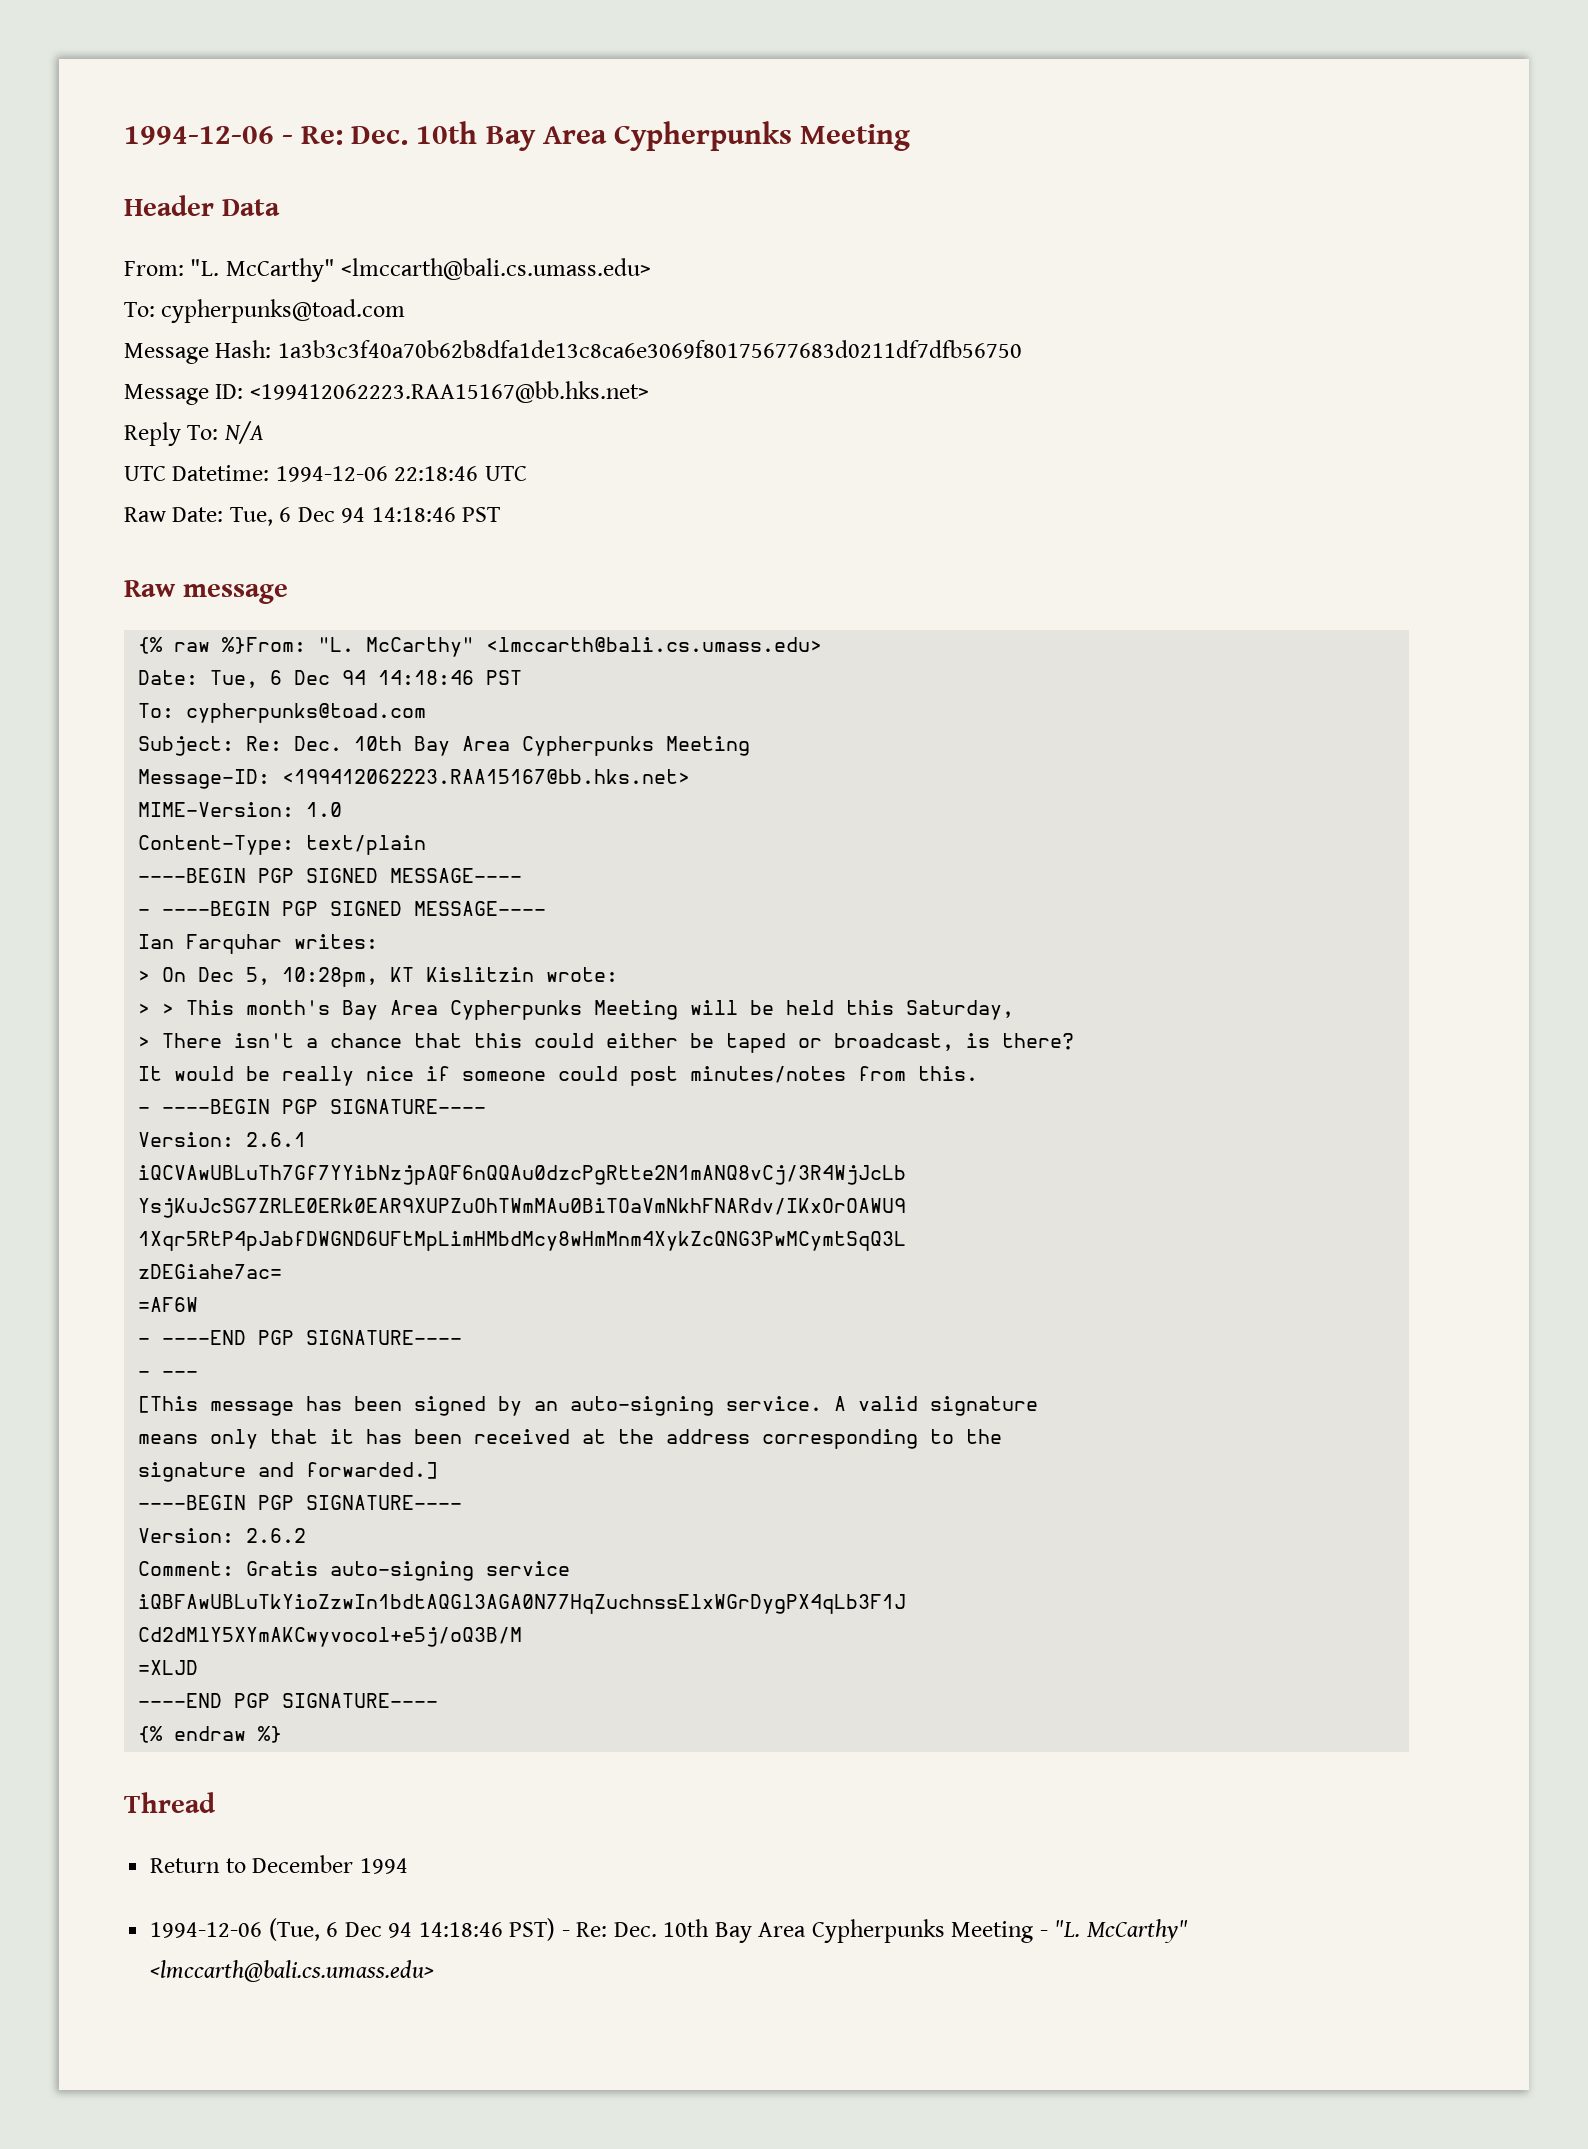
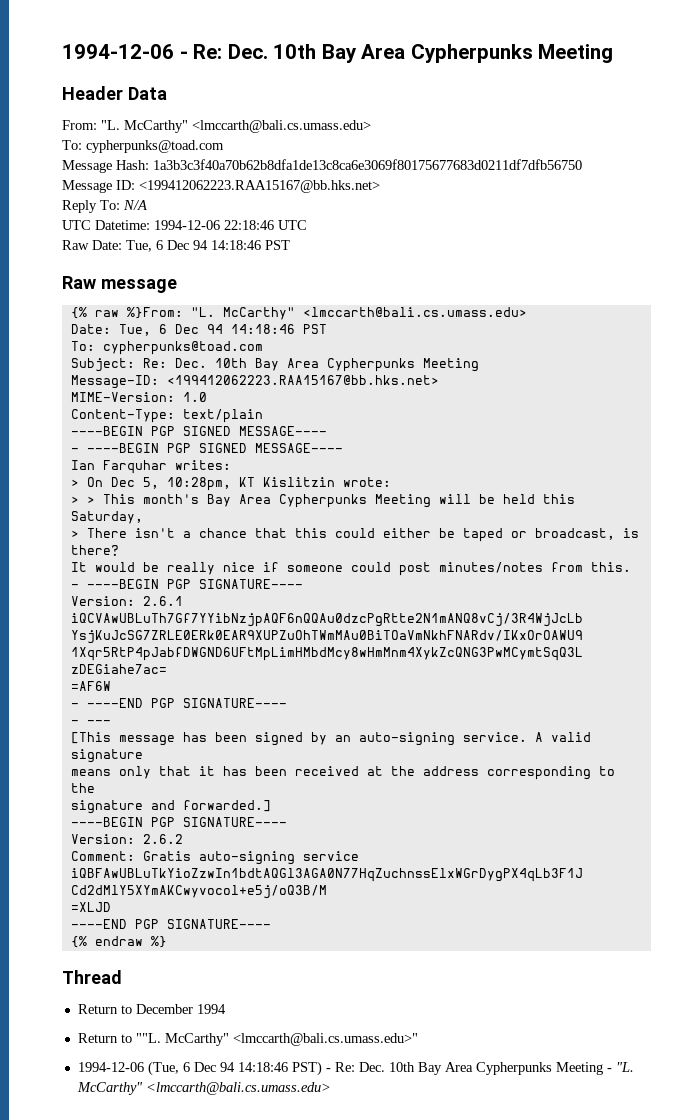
+ Return to ""L. McCarthy" <lmccarth@bali.cs.umass.edu>"

